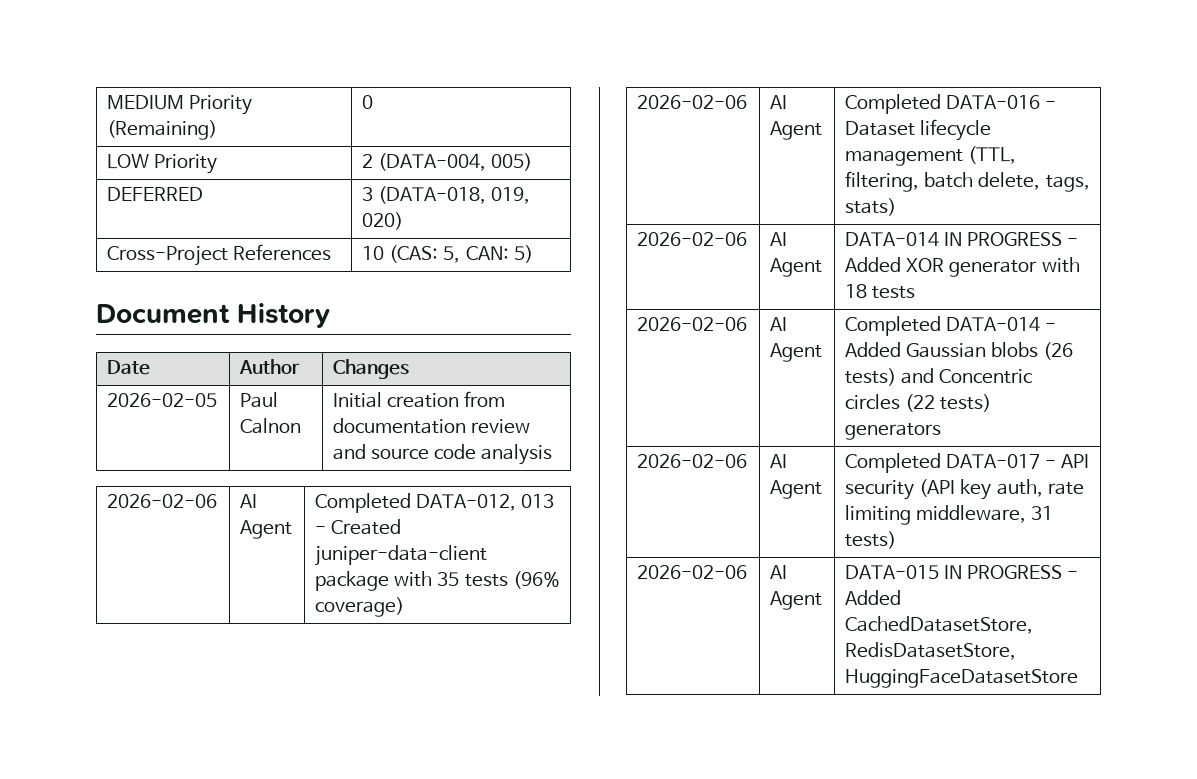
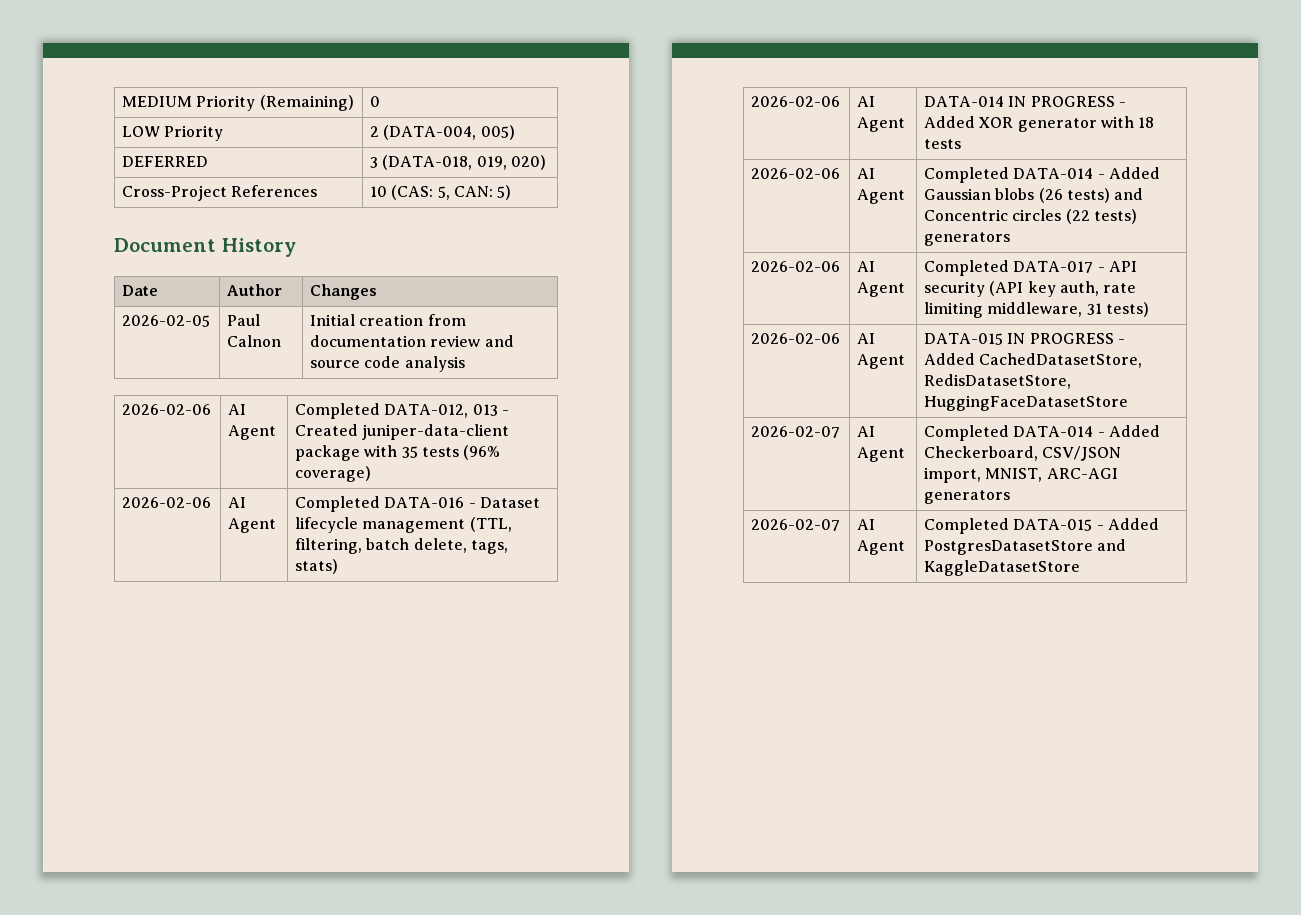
+ 2026-02-07 | AI Agent | Completed DATA-014 - Added Checkerboard, CSV/JSON import, MNIST, ARC-AGI generators
+ 2026-02-07 | AI Agent | Completed DATA-015 - Added PostgresDatasetStore and KaggleDatasetStore

